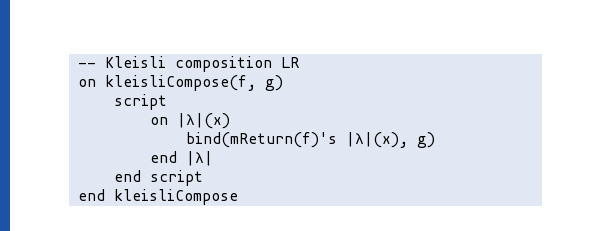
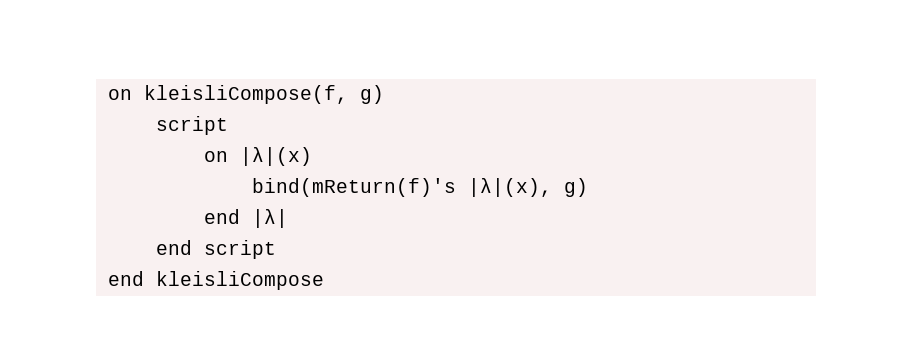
- -- Kleisli composition LR

